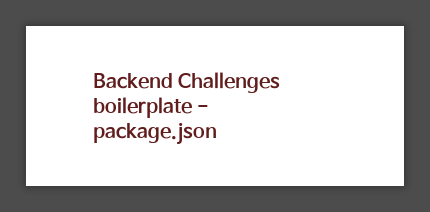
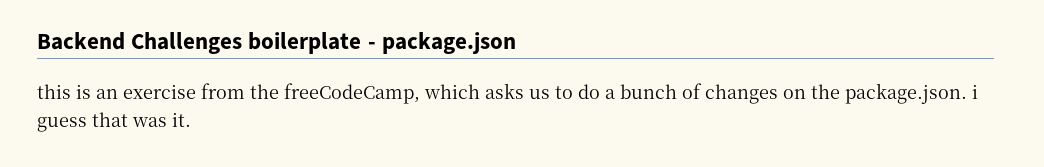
+ this is an exercise from the freeCodeCamp, which asks us to do a bunch of changes on the package.json. i guess that was it.

